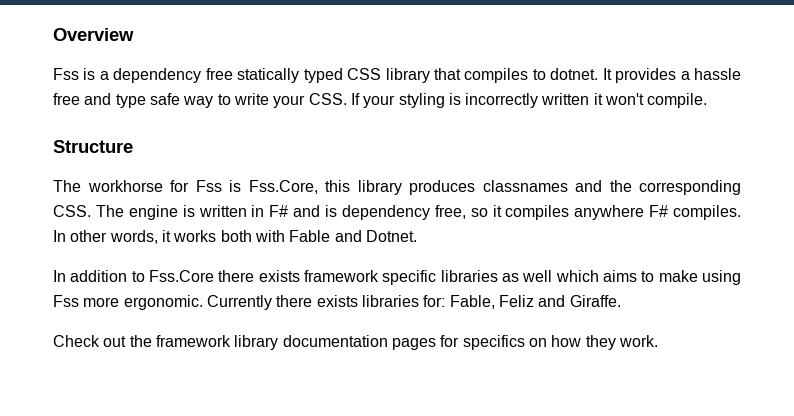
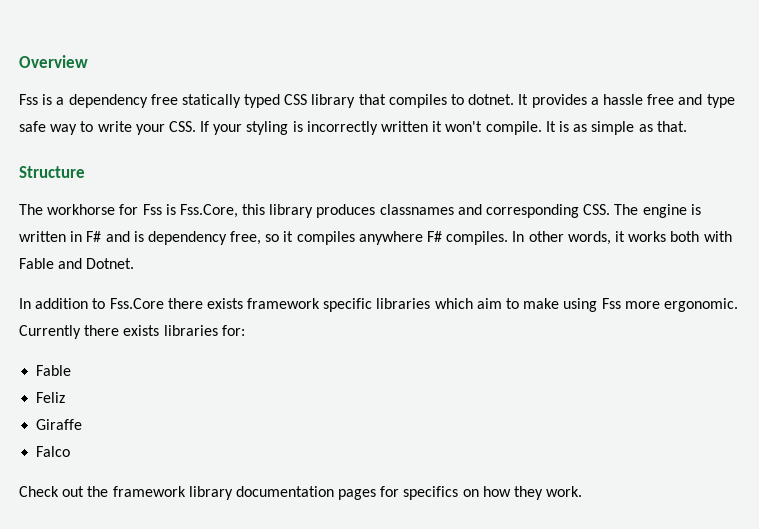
+ It is as simple as that.
- The workhorse for Fss is Fss.Core, this library produces classnames and the corresponding CSS. The engine is written in F# and is dependency free, so it compiles anywhere F# compiles.
+ The workhorse for Fss is Fss.Core, this library produces classnames and corresponding CSS. The engine is written in F# and is dependency free, so it compiles anywhere F# compiles.
- In addition to Fss.Core there exists framework specific libraries as well which aims to make using Fss more ergonomic.
+ In addition to Fss.Core there exists framework specific libraries which aim to make using Fss more ergonomic.
- Currently there exists libraries for: Fable, Feliz and Giraffe.
+ Currently there exists libraries for:
+ Fable
+ Feliz
+ Giraffe
+ Falco

